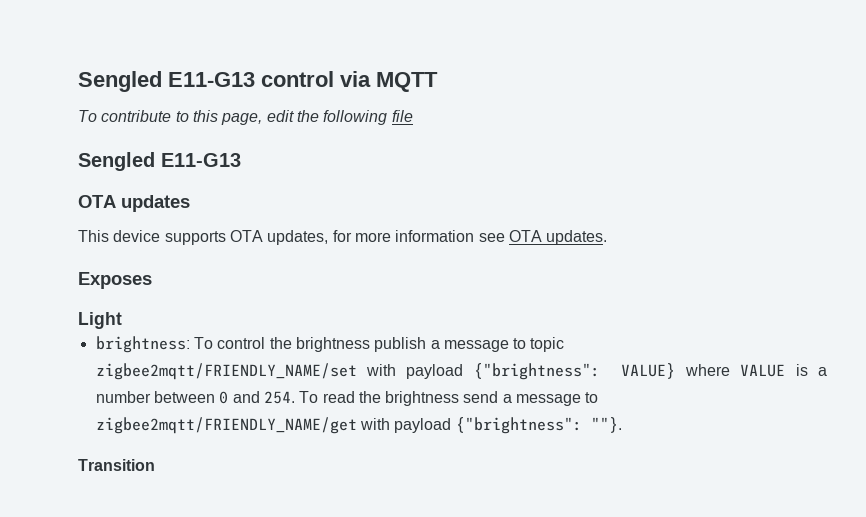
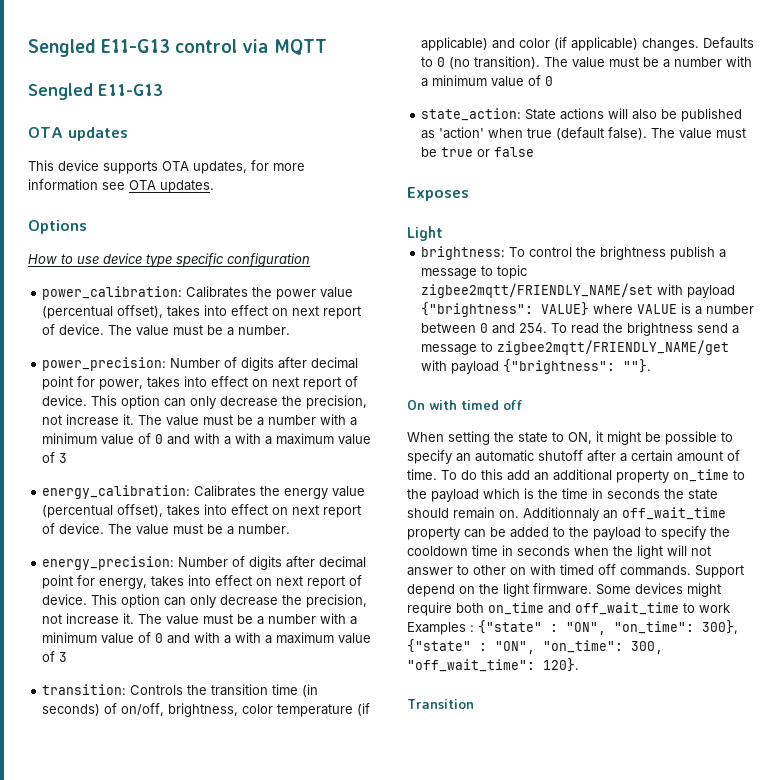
- To contribute to this page, edit the following file
+ Options
+ How to use device type specific configuration
+ power_calibration: Calibrates the power value (percentual offset), takes into effect on next report of device. The value must be a number.
+ power_precision: Number of digits after decimal point for power, takes into effect on next report of device. This option can only decrease the precision, not increase it. The value must be a number with a minimum value of 0 and with a with a maximum value of 3
+ energy_calibration: Calibrates the energy value (percentual offset), takes into effect on next report of device. The value must be a number.
+ energy_precision: Number of digits after decimal point for energy, takes into effect on next report of device. This option can only decrease the precision, not increase it. The value must be a number with a minimum value of 0 and with a with a maximum value of 3
+ transition: Controls the transition time (in seconds) of on/off, brightness, color temperature (if applicable) and color (if applicable) changes. Defaults to 0 (no transition). The value must be a number with a minimum value of 0
+ state_action: State actions will also be published as 'action' when true (default false). The value must be true or false
+ On with timed off
+ When setting the state to ON, it might be possible to specify an automatic shutoff after a certain amount of time. To do this add an additional property on_time to the payload which is the time in seconds the state should remain on. Additionnaly an off_wait_time property can be added to the payload to specify the cooldown time in seconds when the light will not answer to other on with timed off commands. Support depend on the light firmware. Some devices might require both on_time and off_wait_time to work Examples : {"state" : "ON", "on_time": 300}, {"state" : "ON", "on_time": 300, "off_wait_time": 120}.

